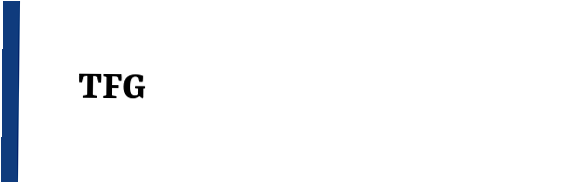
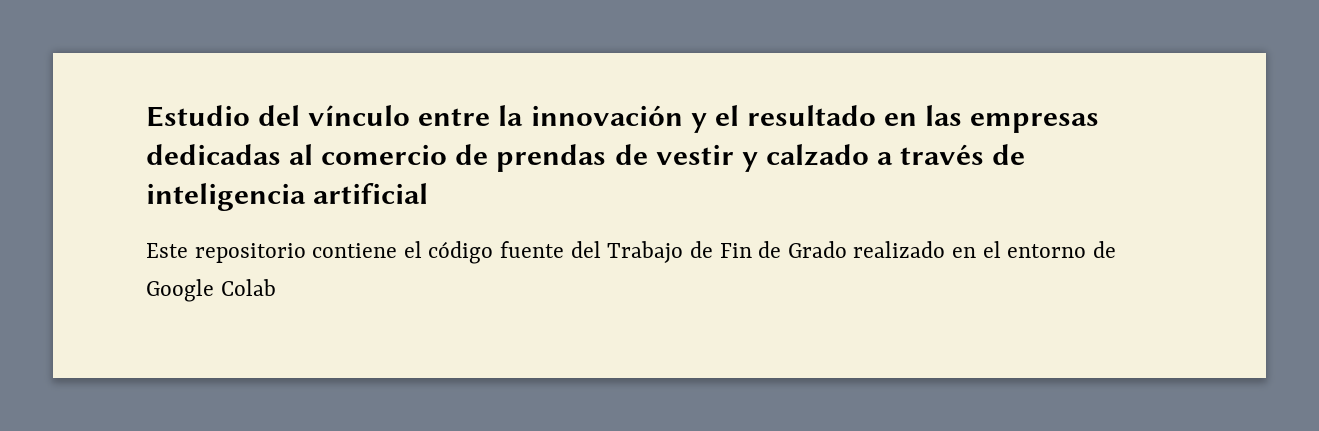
- TFG
+ Estudio del vínculo entre la innovación y el resultado en las empresas dedicadas al comercio de prendas de vestir y calzado a través de inteligencia artificial
+ Este repositorio contiene el código fuente del Trabajo de Fin de Grado realizado en el entorno de Google Colab

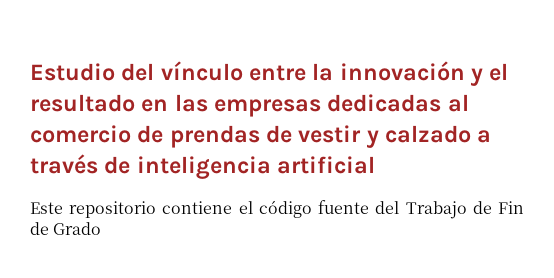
- Este repositorio contiene el código fuente del Trabajo de Fin de Grado realizado en el entorno de Google Colab
+ Este repositorio contiene el código fuente del Trabajo de Fin de Grado

